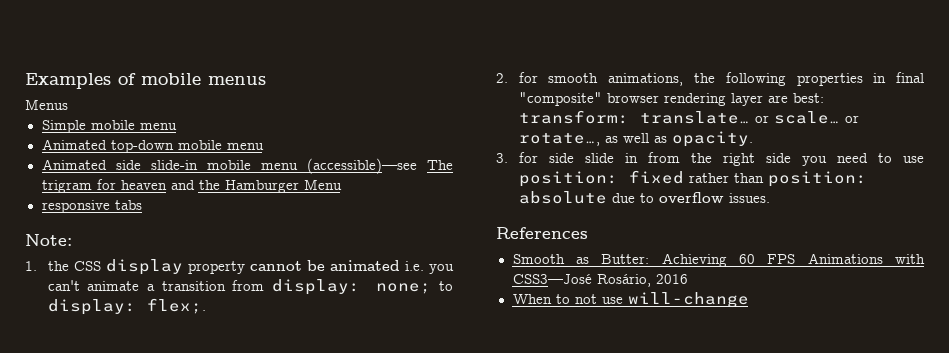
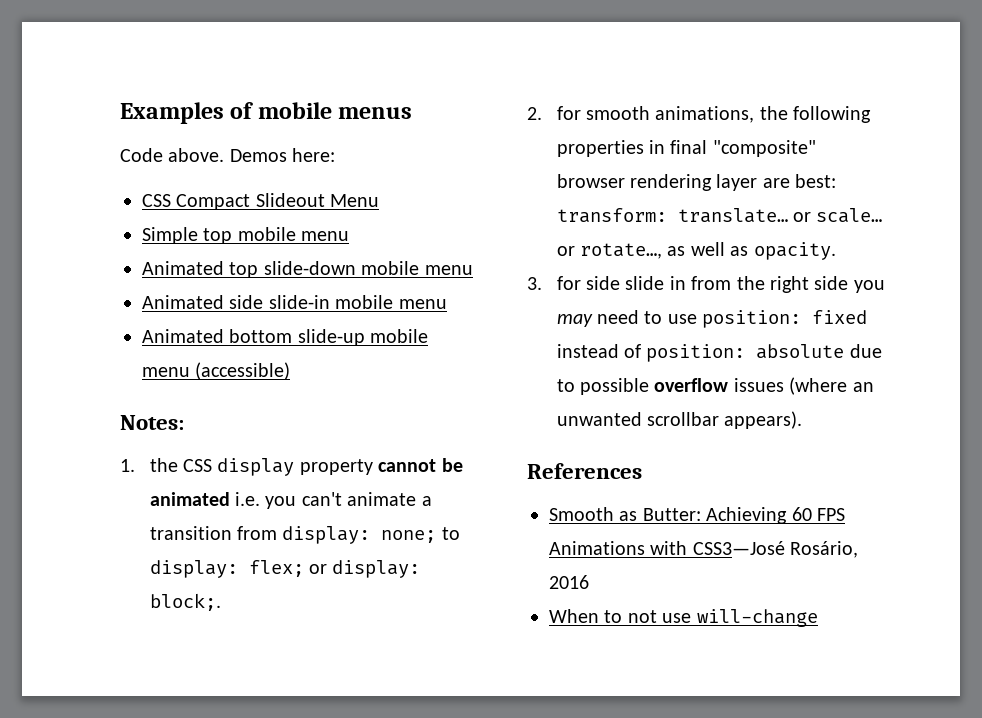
- Menus
+ Code above. Demos here:
+ CSS Compact Slideout Menu
- Simple mobile menu
- Animated top-down mobile menu
+ Simple top mobile menu
+ Animated top slide-down mobile menu
- Animated side slide-in mobile menu (accessible)—see The trigram for heaven and the Hamburger Menu
- responsive tabs
- Note:
+ Animated side slide-in mobile menu
+ Animated bottom slide-up mobile menu (accessible)
+ Notes:
- 1. the CSS display property cannot be animated i.e. you can't animate a transition from display: none; to display: flex;.
+ 1. the CSS display property cannot be animated i.e. you can't animate a transition from display: none; to display: flex; or display: block;.
- 3. for side slide in from the right side you need to use position: fixed rather than position: absolute due to overflow issues.
+ 3. for side slide in from the right side you may need to use position: fixed instead of position: absolute due to possible overflow issues (where an unwanted scrollbar appears).

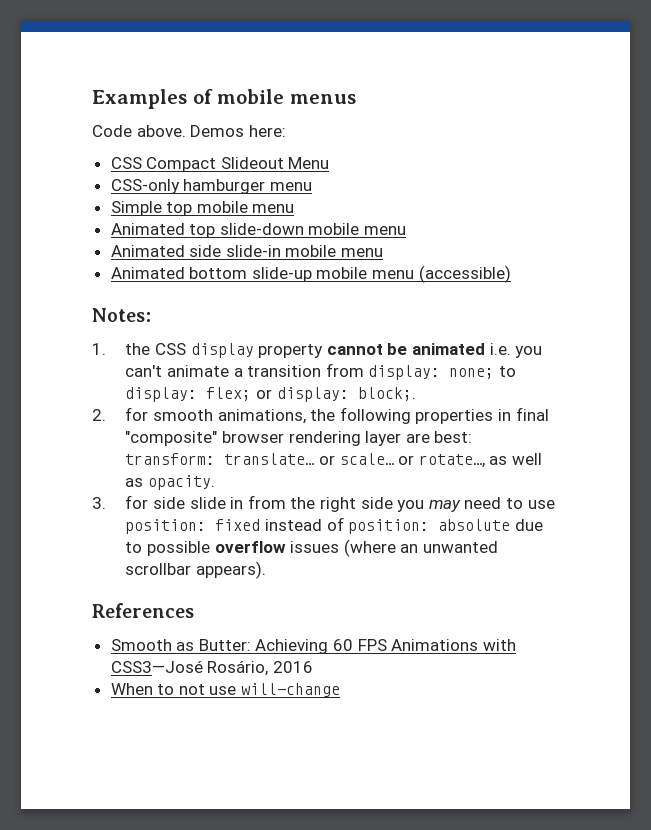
+ CSS-only hamburger menu

